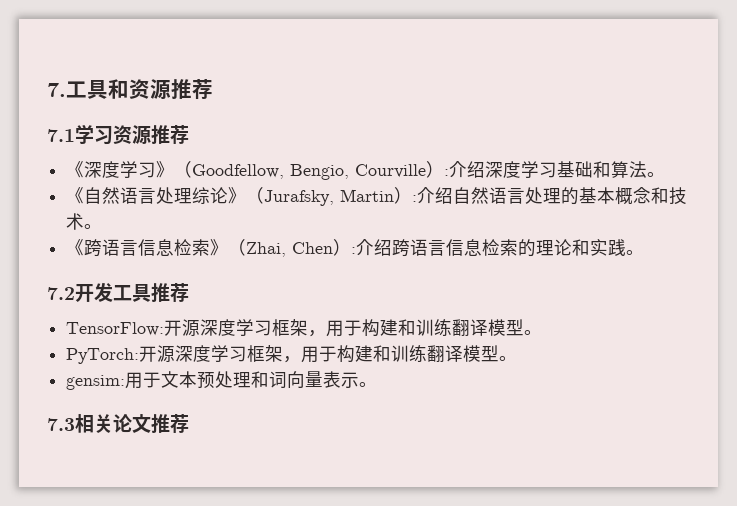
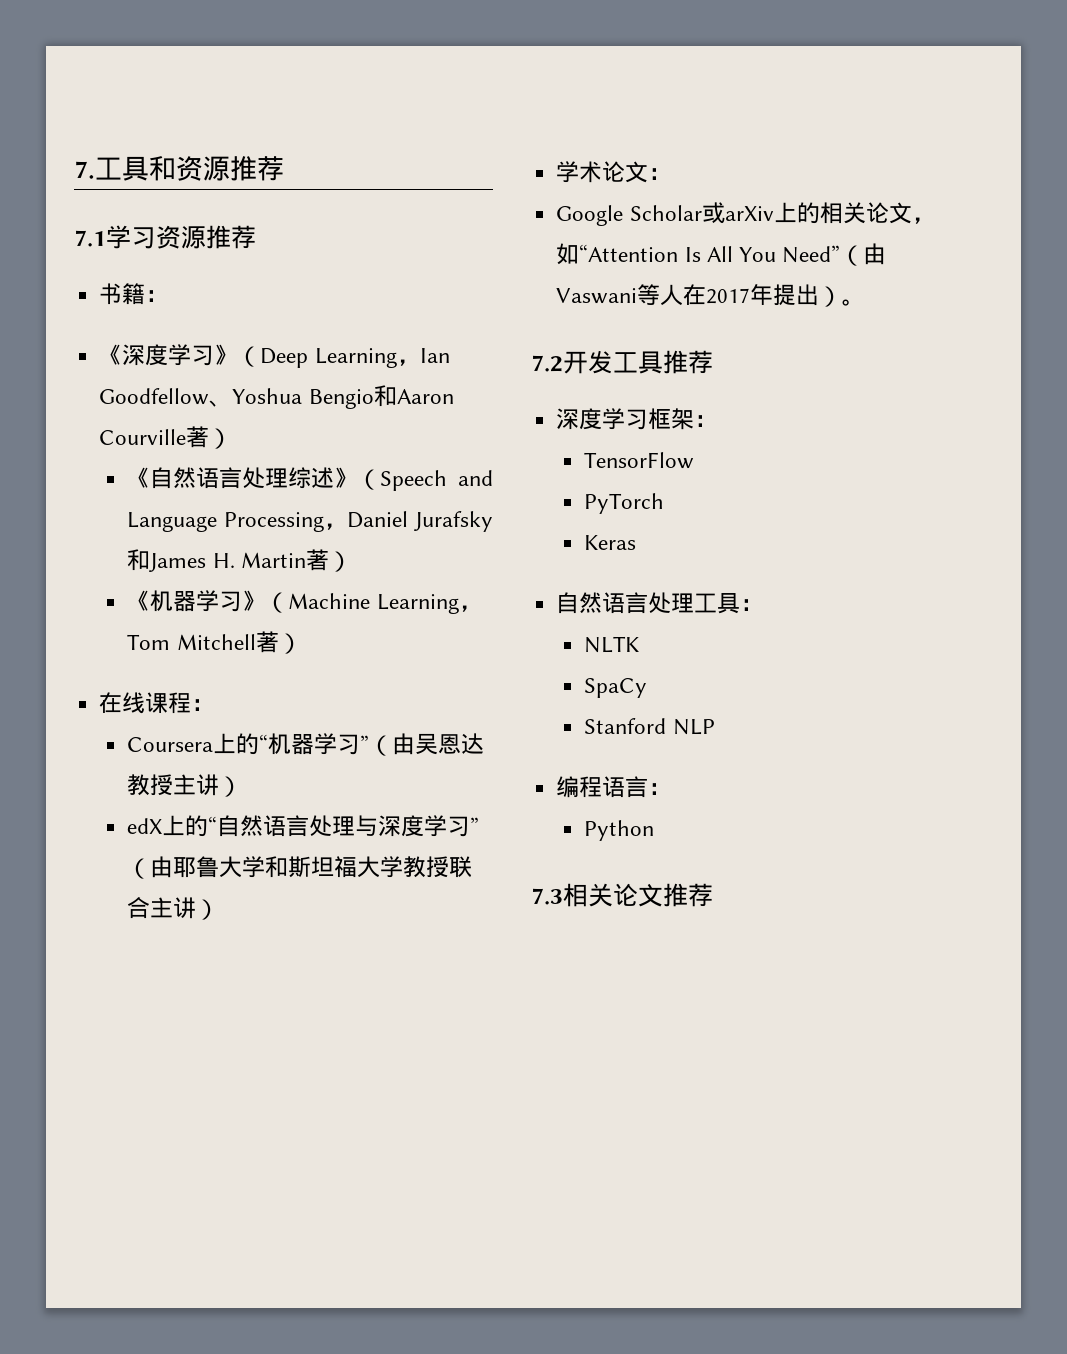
+ 书籍：
- 《深度学习》（Goodfellow, Bengio, Courville）:介绍深度学习基础和算法。
- 《自然语言处理综论》（Jurafsky, Martin）:介绍自然语言处理的基本概念和技术。
- 《跨语言信息检索》（Zhai, Chen）:介绍跨语言信息检索的理论和实践。
+ 《深度学习》（Deep Learning，Ian Goodfellow、Yoshua Bengio和Aaron Courville著）
+ 《自然语言处理综述》（Speech and Language Processing，Daniel Jurafsky和James H. Martin著）
+ 《机器学习》（Machine Learning，Tom Mitchell著）
+ 在线课程：
+ Coursera上的“机器学习”（由吴恩达教授主讲）
+ edX上的“自然语言处理与深度学习”（由耶鲁大学和斯坦福大学教授联合主讲）
+ 学术论文：
+ Google Scholar或arXiv上的相关论文，如“Attention Is All You Need”（由Vaswani等人在2017年提出）。
- TensorFlow:开源深度学习框架，用于构建和训练翻译模型。
- PyTorch:开源深度学习框架，用于构建和训练翻译模型。
- gensim:用于文本预处理和词向量表示。
+ 深度学习框架：
+ TensorFlow
+ PyTorch
+ Keras
+ 自然语言处理工具：
+ NLTK
+ SpaCy
+ Stanford NLP
+ 编程语言：
+ Python

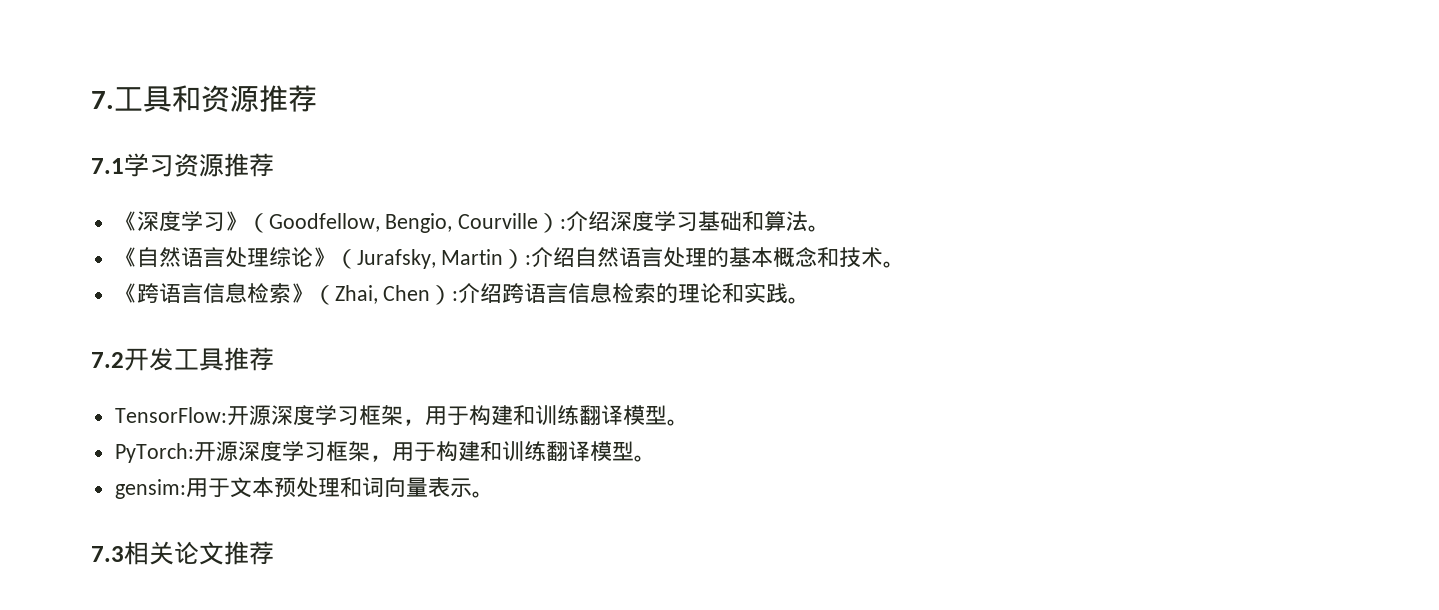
- 书籍：
- 《深度学习》（Deep Learning，Ian Goodfellow、Yoshua Bengio和Aaron Courville著）
- 《自然语言处理综述》（Speech and Language Processing，Daniel Jurafsky和James H. Martin著）
- 《机器学习》（Machine Learning，Tom Mitchell著）
- 在线课程：
- Coursera上的“机器学习”（由吴恩达教授主讲）
- edX上的“自然语言处理与深度学习”（由耶鲁大学和斯坦福大学教授联合主讲）
- 学术论文：
- Google Scholar或arXiv上的相关论文，如“Attention Is All You Need”（由Vaswani等人在2017年提出）。
+ 《深度学习》（Goodfellow, Bengio, Courville）:介绍深度学习基础和算法。
+ 《自然语言处理综论》（Jurafsky, Martin）:介绍自然语言处理的基本概念和技术。
+ 《跨语言信息检索》（Zhai, Chen）:介绍跨语言信息检索的理论和实践。
- 深度学习框架：
- TensorFlow
- PyTorch
- Keras
- 自然语言处理工具：
- NLTK
- SpaCy
- Stanford NLP
- 编程语言：
- Python
+ TensorFlow:开源深度学习框架，用于构建和训练翻译模型。
+ PyTorch:开源深度学习框架，用于构建和训练翻译模型。
+ gensim:用于文本预处理和词向量表示。

